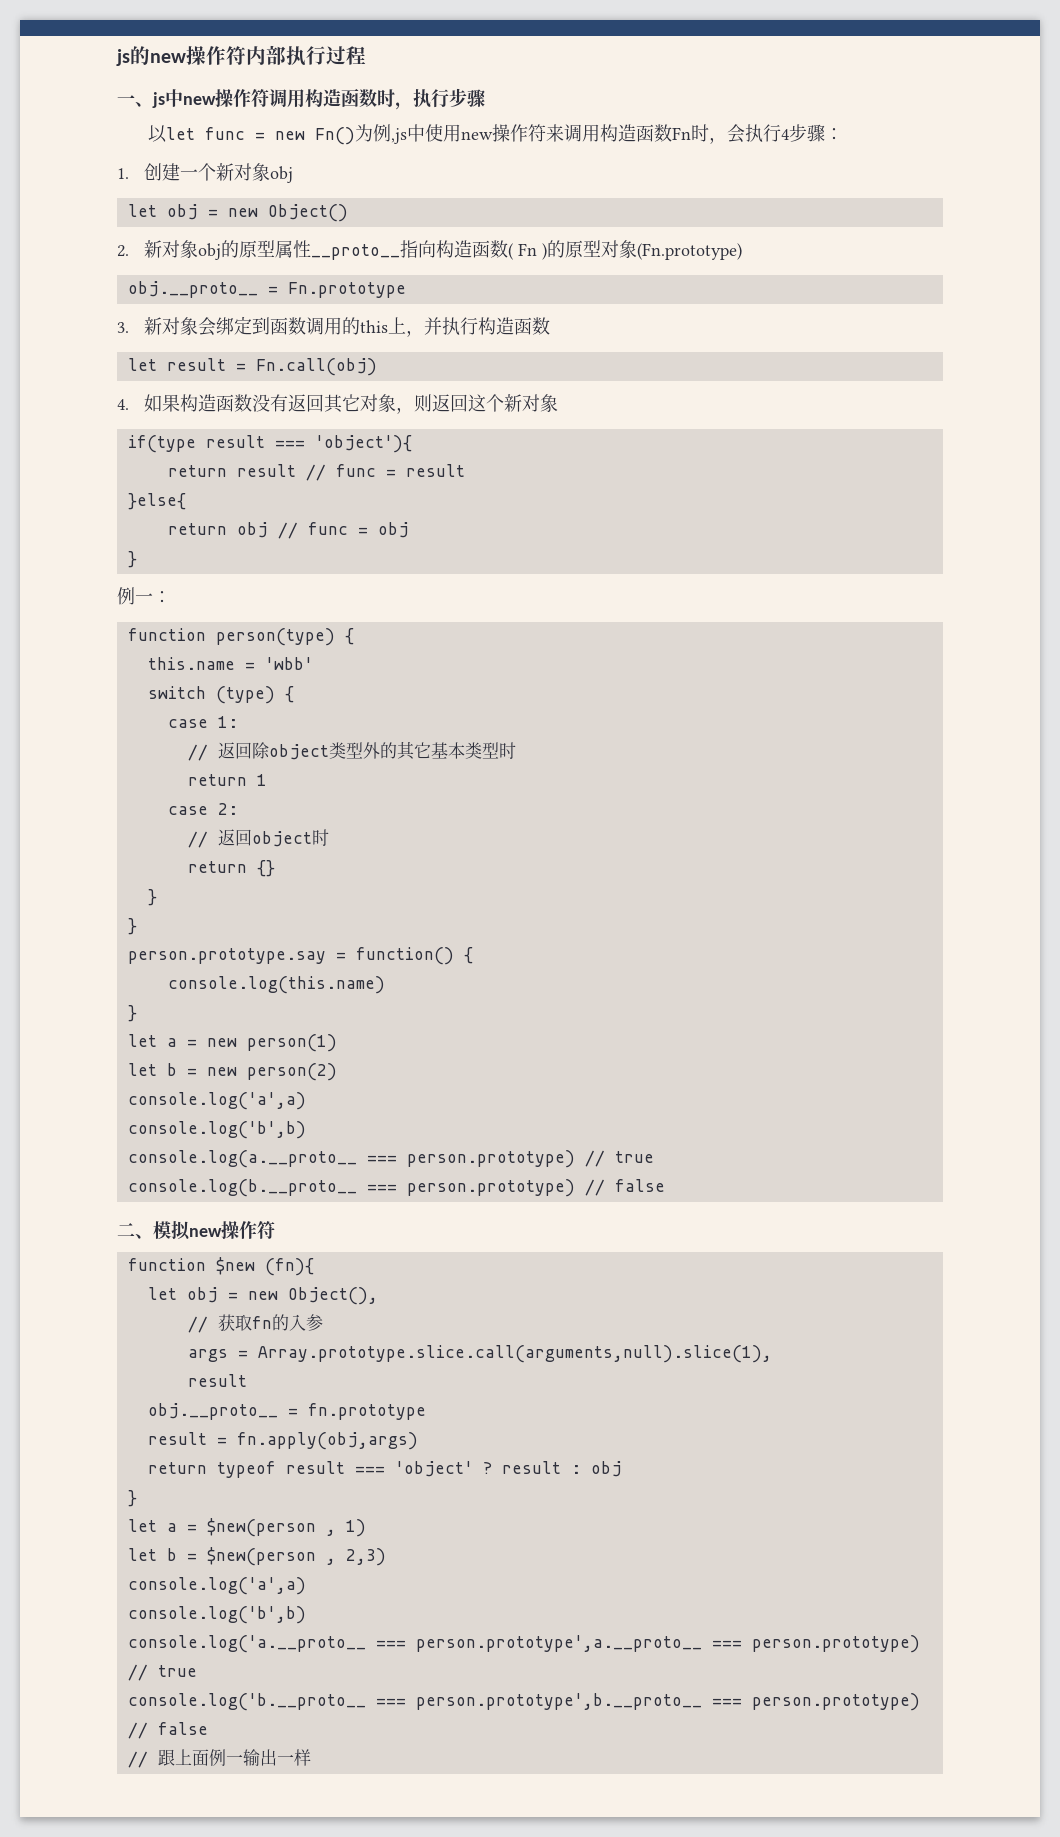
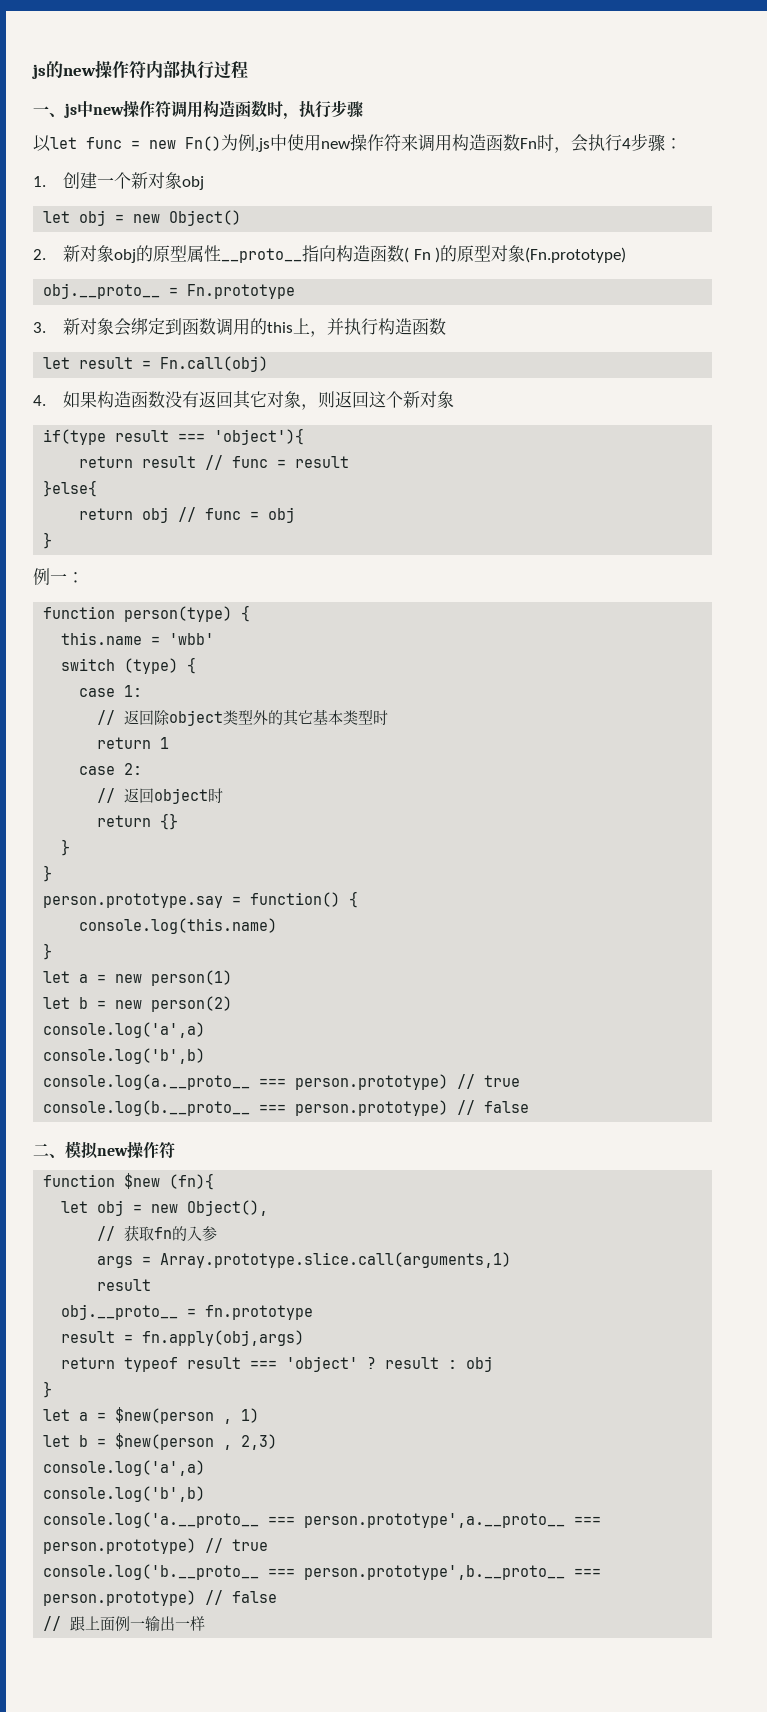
- args = Array.prototype.slice.call(arguments,null).slice(1),
+ args = Array.prototype.slice.call(arguments,1)

